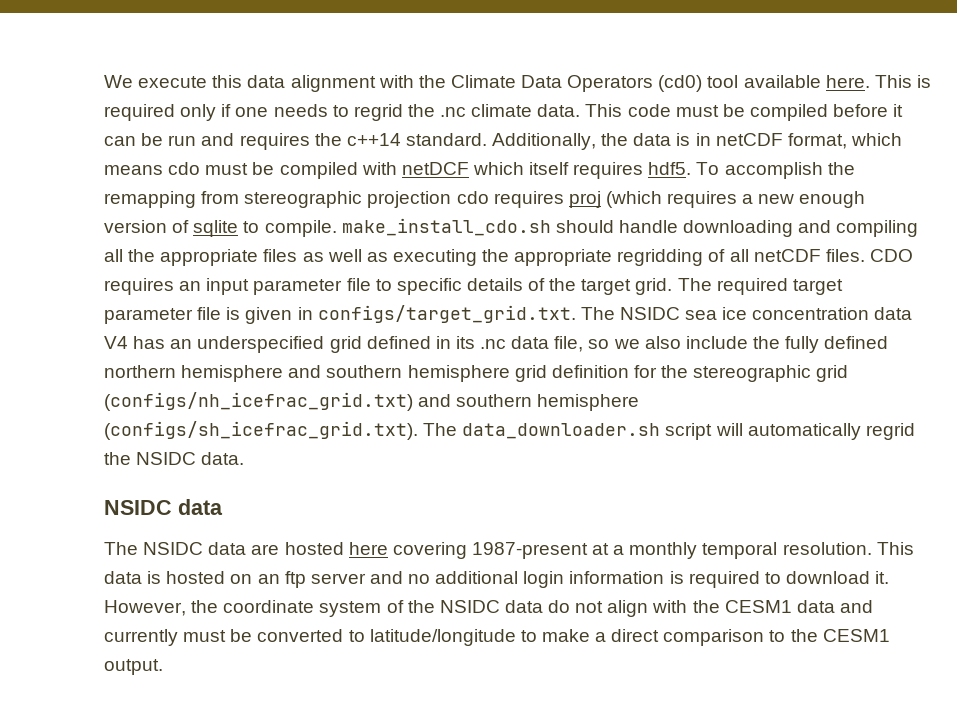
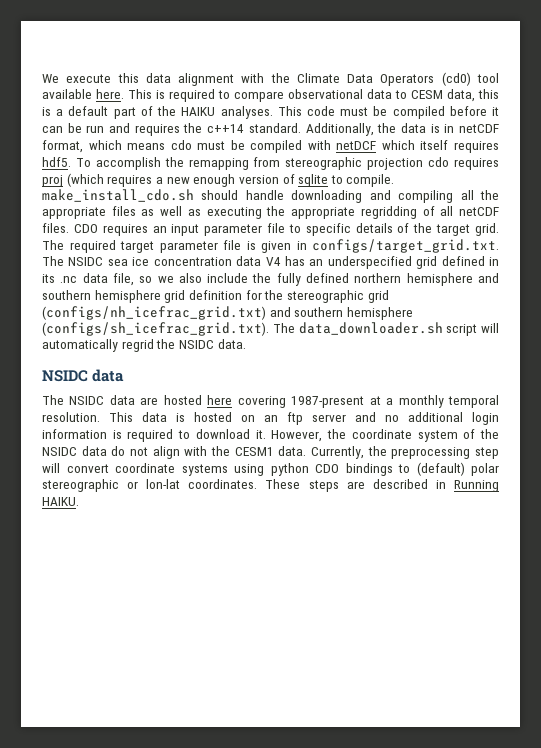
- This is required only if one needs to regrid the .nc climate data.
+ This is required to compare observational data to CESM data, this is a default part of the HAIKU analyses.
- However, the coordinate system of the NSIDC data do not align with the CESM1 data and currently must be converted to latitude/longitude to make a direct comparison to the CESM1 output.
+ However, the coordinate system of the NSIDC data do not align with the CESM1 data. Currently, the preprocessing step will convert coordinate systems using python CDO bindings to (default) polar stereographic or lon-lat coordinates. These steps are described in Running HAIKU.

